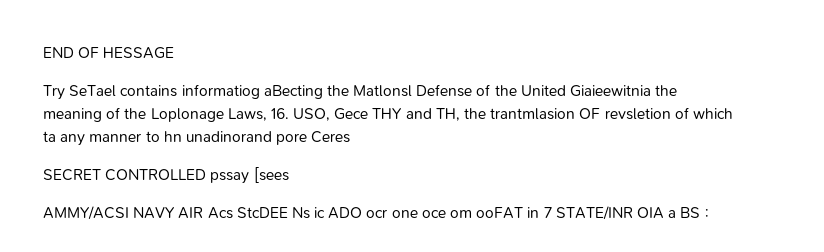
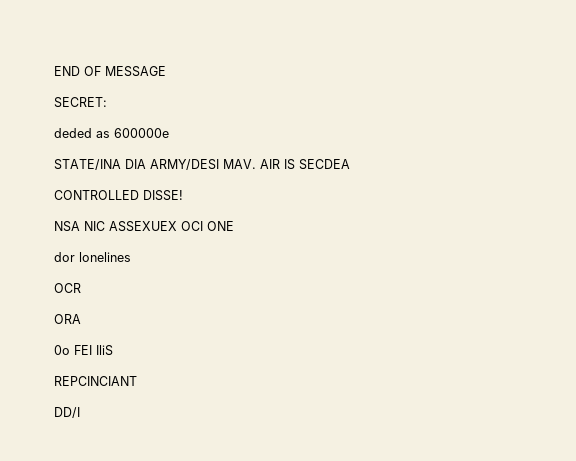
- END OF HESSAGE
- Try SeTael contains informatiog aBecting the Matlonsl Defense of the United Giaieewitnia the meaning of the Loplonage Laws, 16. USO, Gece THY and TH, the trantmlasion OF revsletion of which ta any manner to hn unadinorand pore Ceres
- SECRET CONTROLLED pssay [sees
- AMMY/ACSI NAVY AIR Acs StcDEE Ns ic ADO ocr one oce om ooFAT in 7 STATE/INR OIA a BS :
+ END OF MESSAGE
+ SECRET:
+ deded as 600000e
+ STATE/INA DIA ARMY/DESI MAV. AIR IS SECDEA
+ CONTROLLED DISSE!
+ NSA NIC ASSEXUEX OCI ONE
+ dor lonelines
+ OCR
+ ORA
+ 0o FEI IliS
+ REPCINCIANT
+ DD/I

